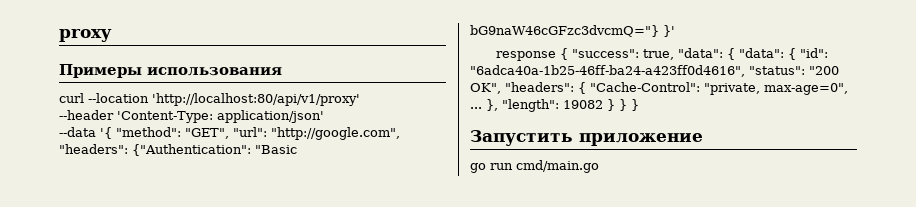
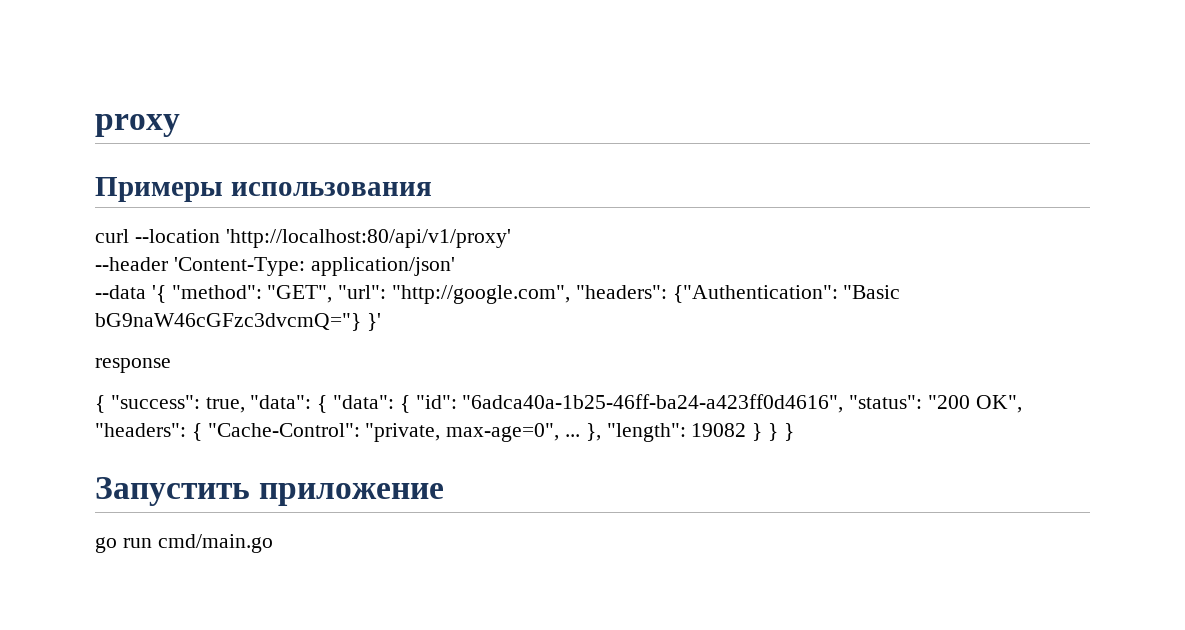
- response { "success": true, "data": { "data": { "id": "6adca40a-1b25-46ff-ba24-a423ff0d4616", "status": "200 OK", "headers": { "Cache-Control": "private, max-age=0", ...
+ response
+ { "success": true, "data": { "data": { "id": "6adca40a-1b25-46ff-ba24-a423ff0d4616", "status": "200 OK", "headers": { "Cache-Control": "private, max-age=0", ...

